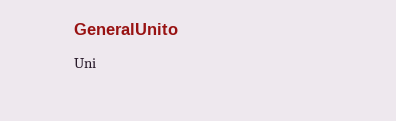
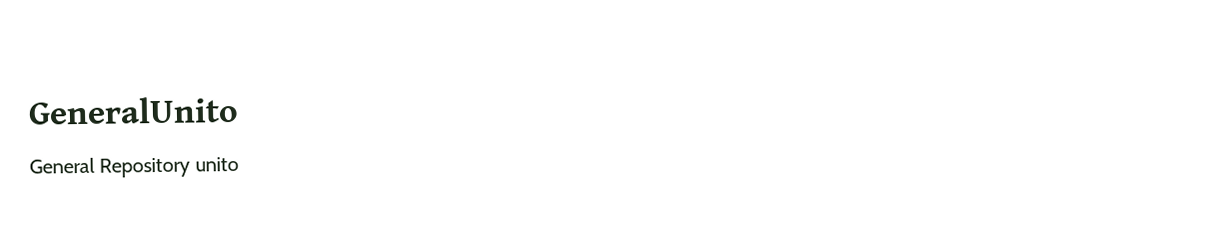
- Uni
+ General Repository unito

